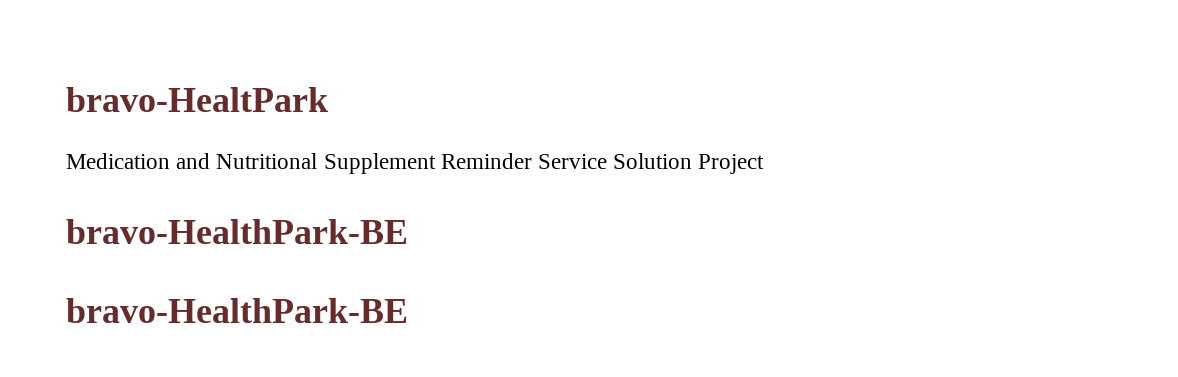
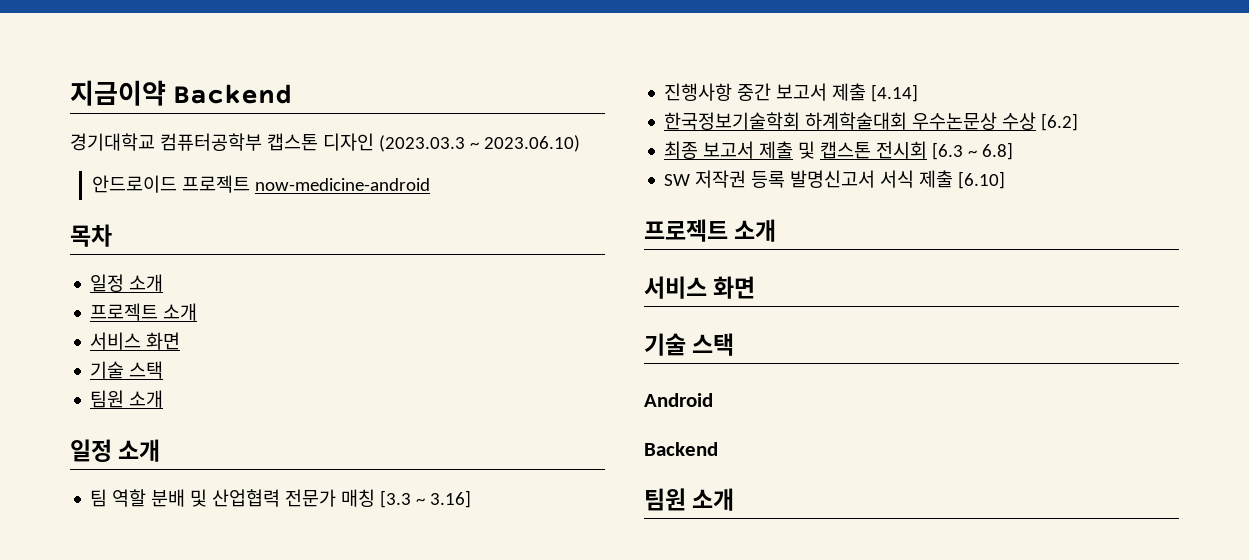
- bravo-HealtPark
- Medication and Nutritional Supplement Reminder Service Solution Project
- bravo-HealthPark-BE
- bravo-HealthPark-BE
+ 지금이약 Backend
+ 경기대학교 컴퓨터공학부 캡스톤 디자인 (2023.03.3 ~ 2023.06.10)
+ 안드로이드 프로젝트 now-medicine-android
+ 목차
+ 일정 소개
+ 프로젝트 소개
+ 서비스 화면
+ 기술 스택
+ 팀원 소개
+ 일정 소개
+ 팀 역할 분배 및 산업협력 전문가 매칭 [3.3 ~ 3.16]
+ 진행사항 중간 보고서 제출 [4.14]
+ 한국정보기술학회 하계학술대회 우수논문상 수상 [6.2]
+ 최종 보고서 제출 및 캡스톤 전시회 [6.3 ~ 6.8]
+ SW 저작권 등록 발명신고서 서식 제출 [6.10]
+ 프로젝트 소개
+ 서비스 화면
+ 기술 스택
+ Android
+ Backend
+ 팀원 소개

